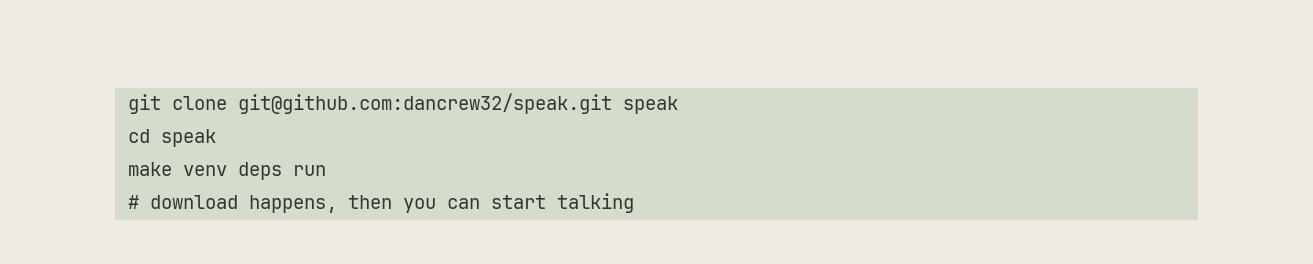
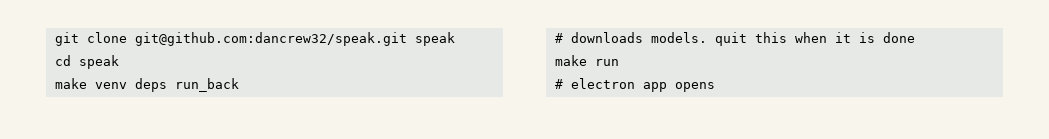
- make venv deps run
- # download happens, then you can start talking
+ make venv deps run_back
+ # downloads models. quit this when it is done
+ make run
+ # electron app opens

